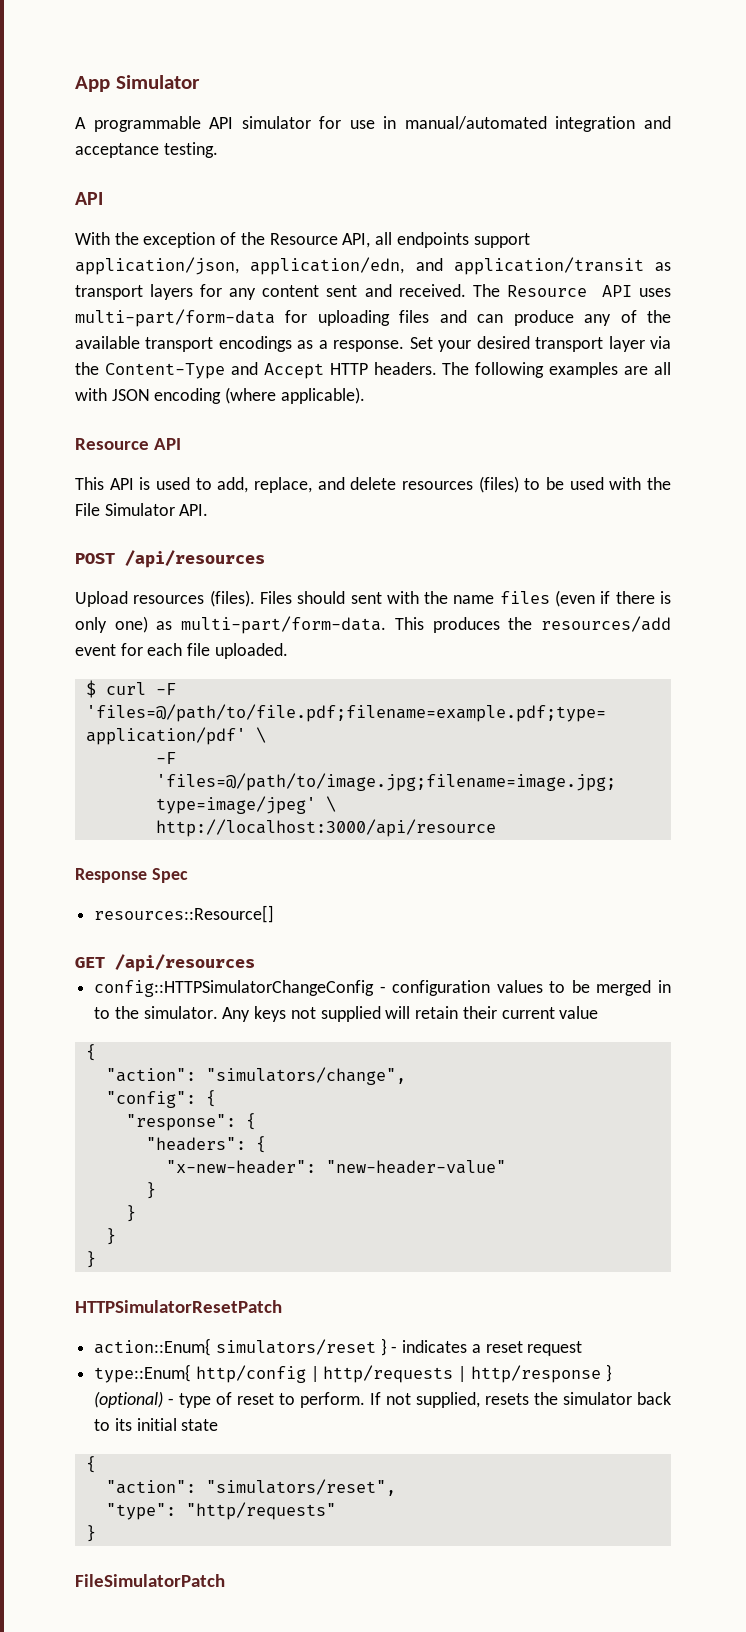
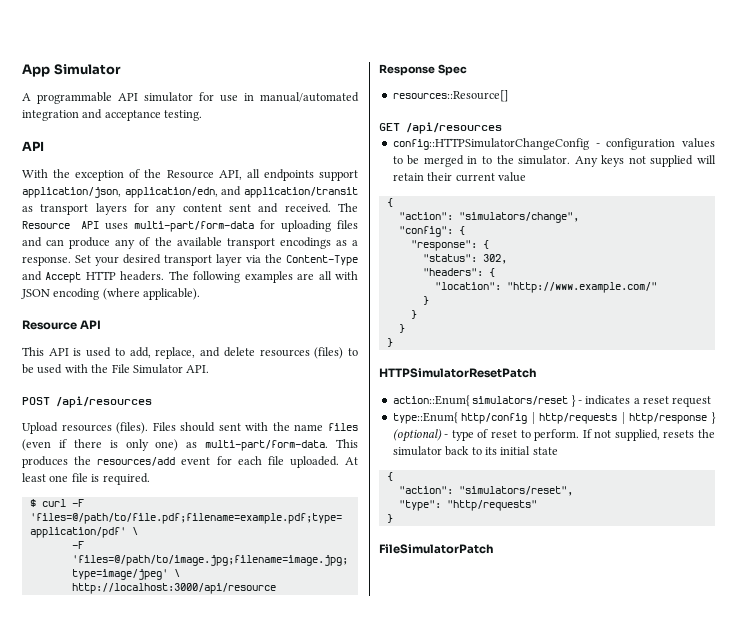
+ At least one file is required.
+ "status": 302,
- "x-new-header": "new-header-value"
+ "location": "http://www.example.com/"

